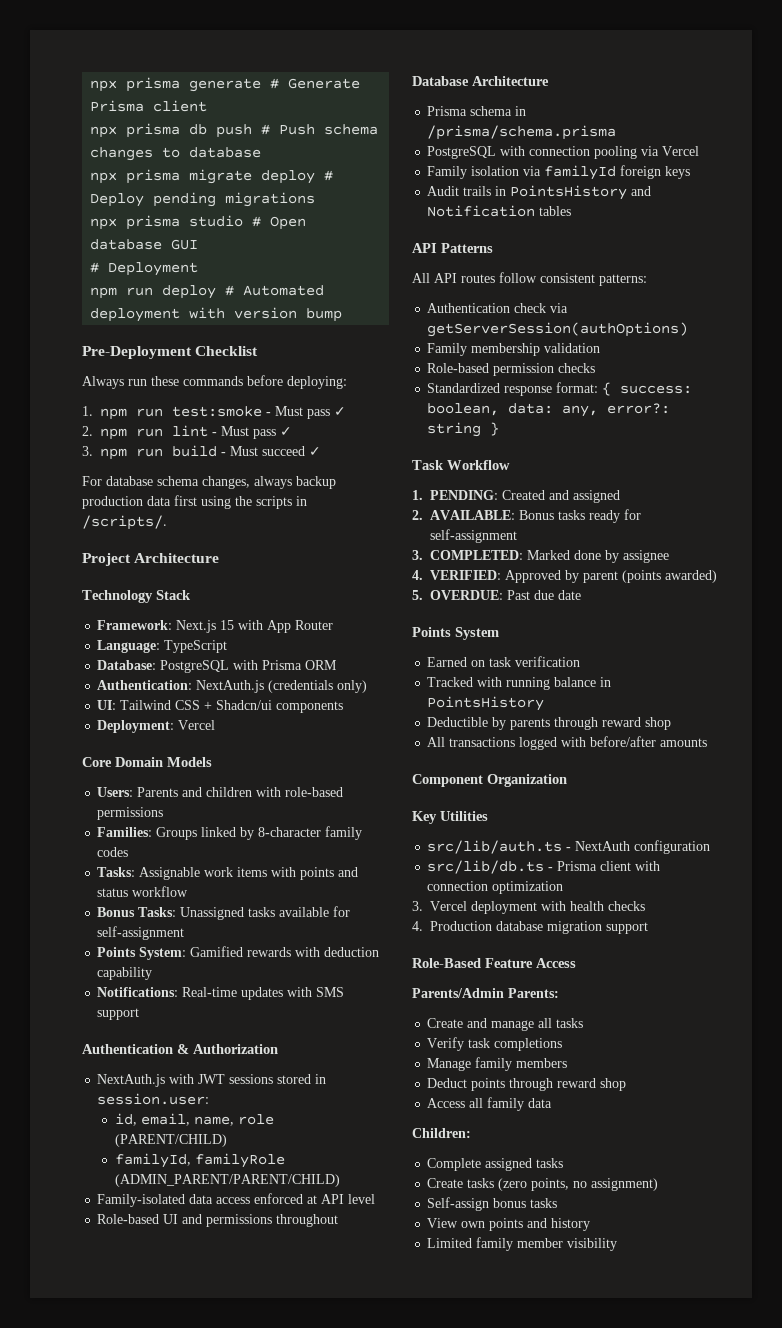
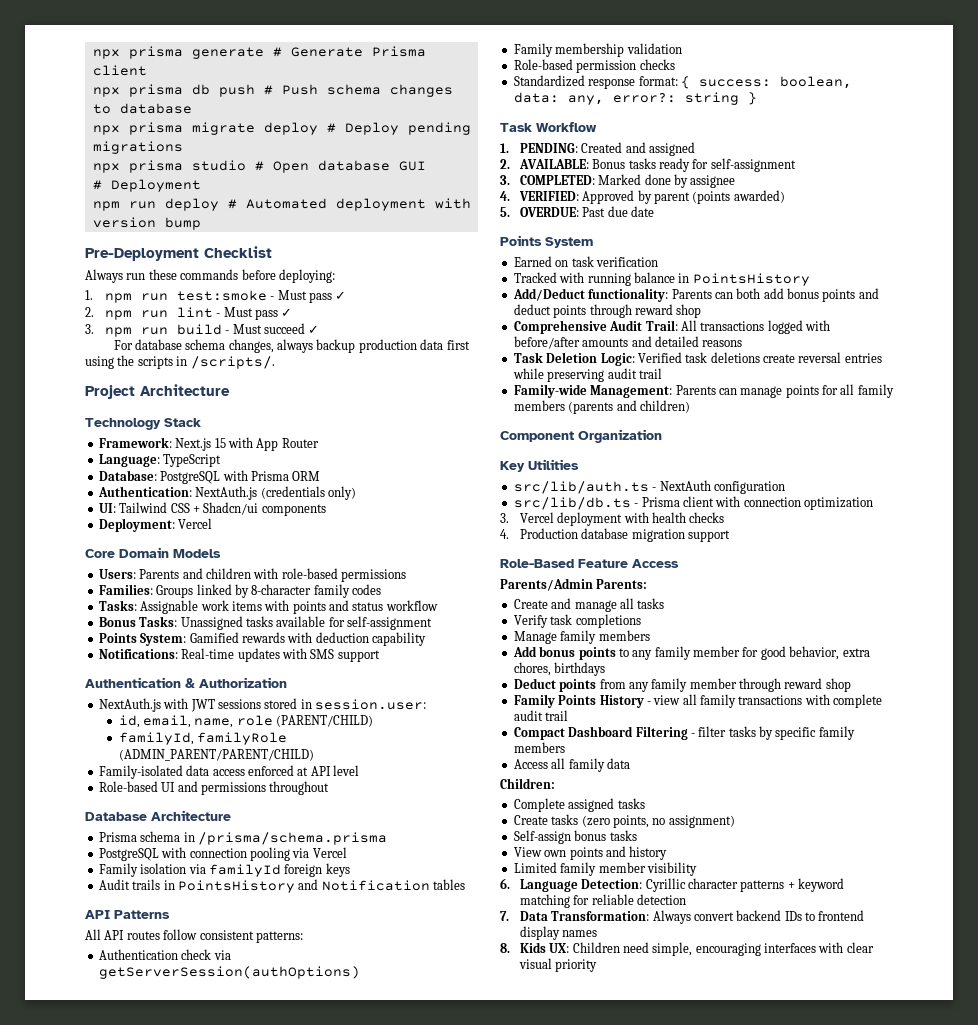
- Deductible by parents through reward shop
- All transactions logged with before/after amounts
+ Add/Deduct functionality: Parents can both add bonus points and deduct points through reward shop
+ Comprehensive Audit Trail: All transactions logged with before/after amounts and detailed reasons
+ Task Deletion Logic: Verified task deletions create reversal entries while preserving audit trail
+ Family-wide Management: Parents can manage points for all family members (parents and children)
- Deduct points through reward shop
+ Add bonus points to any family member for good behavior, extra chores, birthdays
+ Deduct points from any family member through reward shop
+ Family Points History - view all family transactions with complete audit trail
+ Compact Dashboard Filtering - filter tasks by specific family members
+ 6. Language Detection: Cyrillic character patterns + keyword matching for reliable detection
+ 7. Data Transformation: Always convert backend IDs to frontend display names
+ 8. Kids UX: Children need simple, encouraging interfaces with clear visual priority

